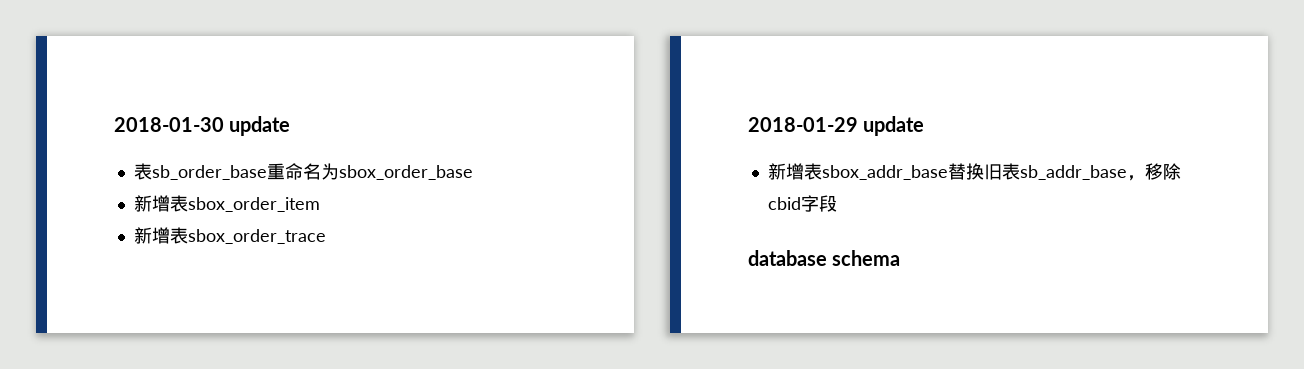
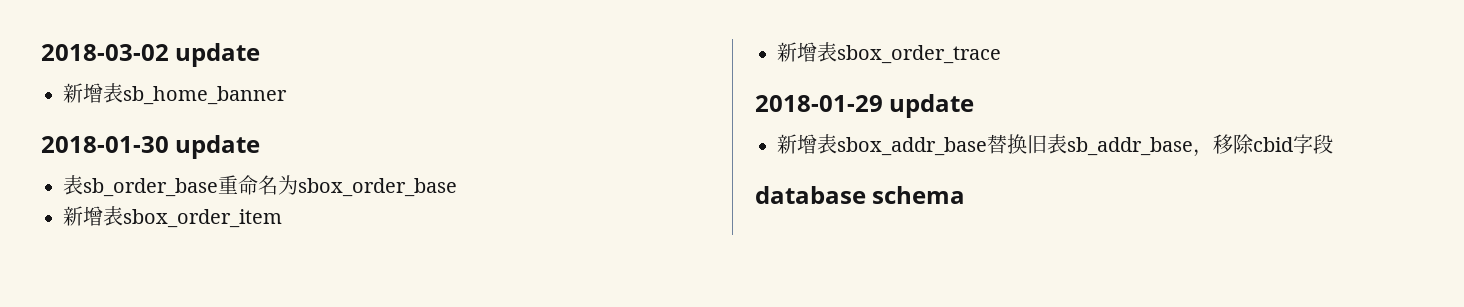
+ 2018-03-02 update
+ 新增表sb_home_banner

